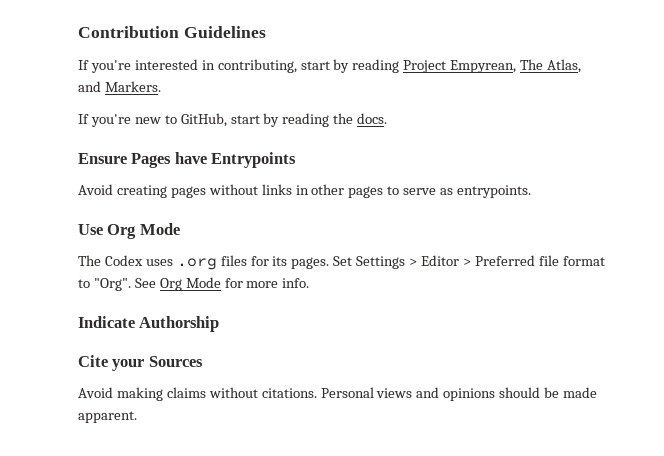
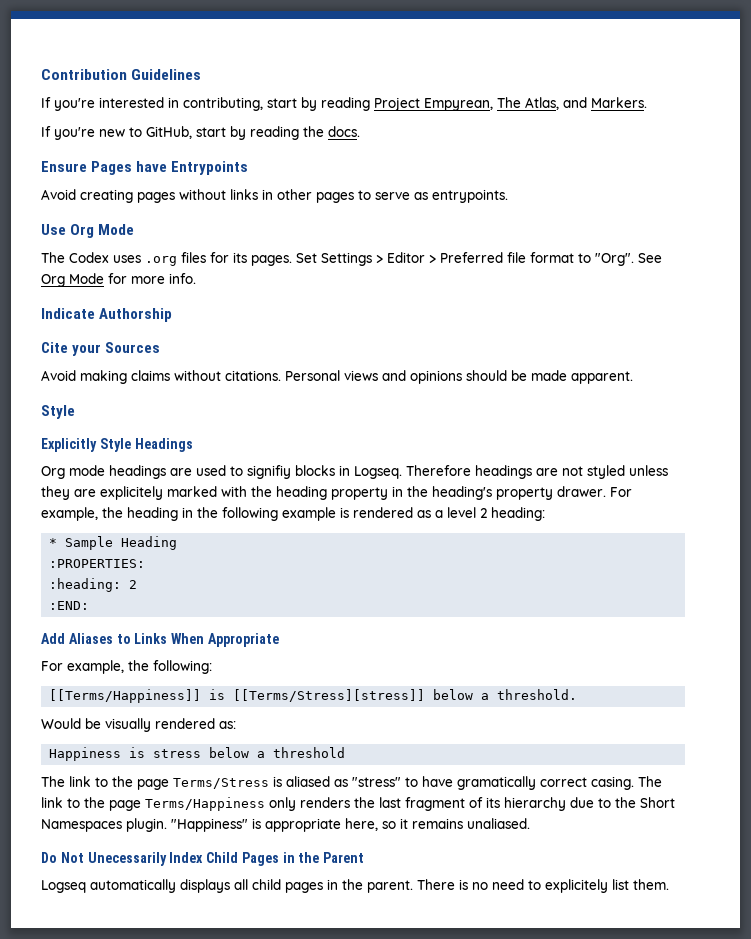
  Personal views and opinions should be made apparent.
+ Style
+ Explicitly Style Headings
+ Org mode headings are used to signifiy blocks in Logseq. Therefore headings are not styled unless they are explicitely marked with the heading property in the heading's property drawer. For example, the heading in the following example is rendered as a level 2 heading:
+ * Sample Heading
+ :PROPERTIES:
+ :heading: 2
+ :END:
+ Add Aliases to Links When Appropriate
+ For example, the following:
+ [[Terms/Happiness]] is [[Terms/Stress][stress]] below a threshold.
+ Would be visually rendered as:
+ Happiness is stress below a threshold
+ The link to the page Terms/Stress is aliased as "stress" to have gramatically correct casing. The link to the page Terms/Happiness only renders the last fragment of its hierarchy due to the Short Namespaces plugin. "Happiness" is appropriate here, so it remains unaliased.
+ Do Not Unecessarily Index Child Pages in the Parent
+ Logseq automatically displays all child pages in the parent. There is no need to explicitely list them.

